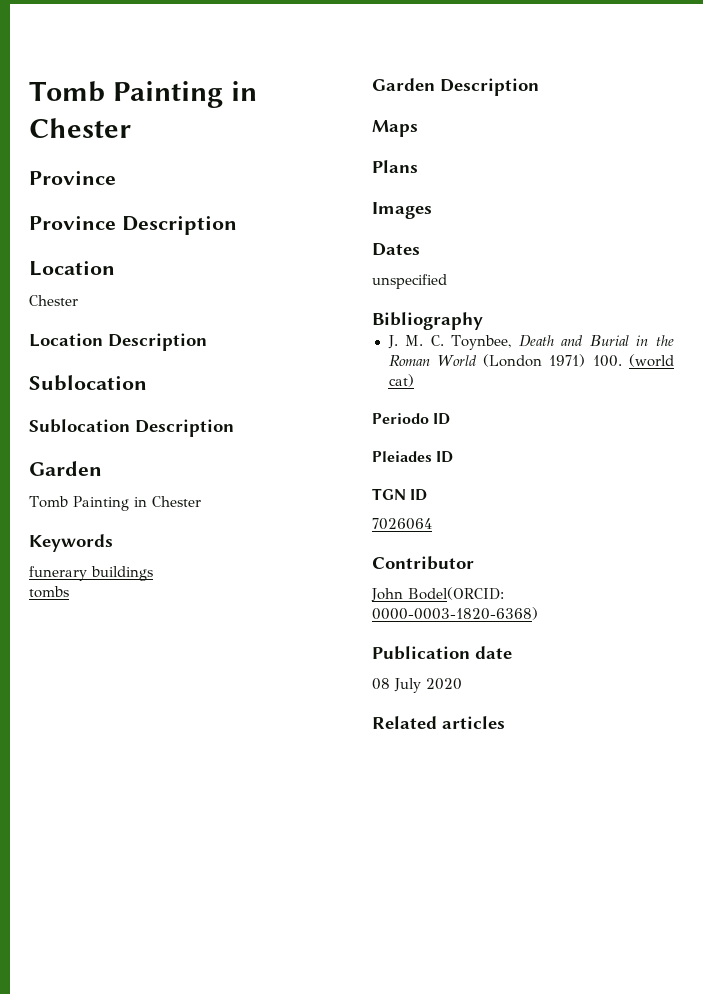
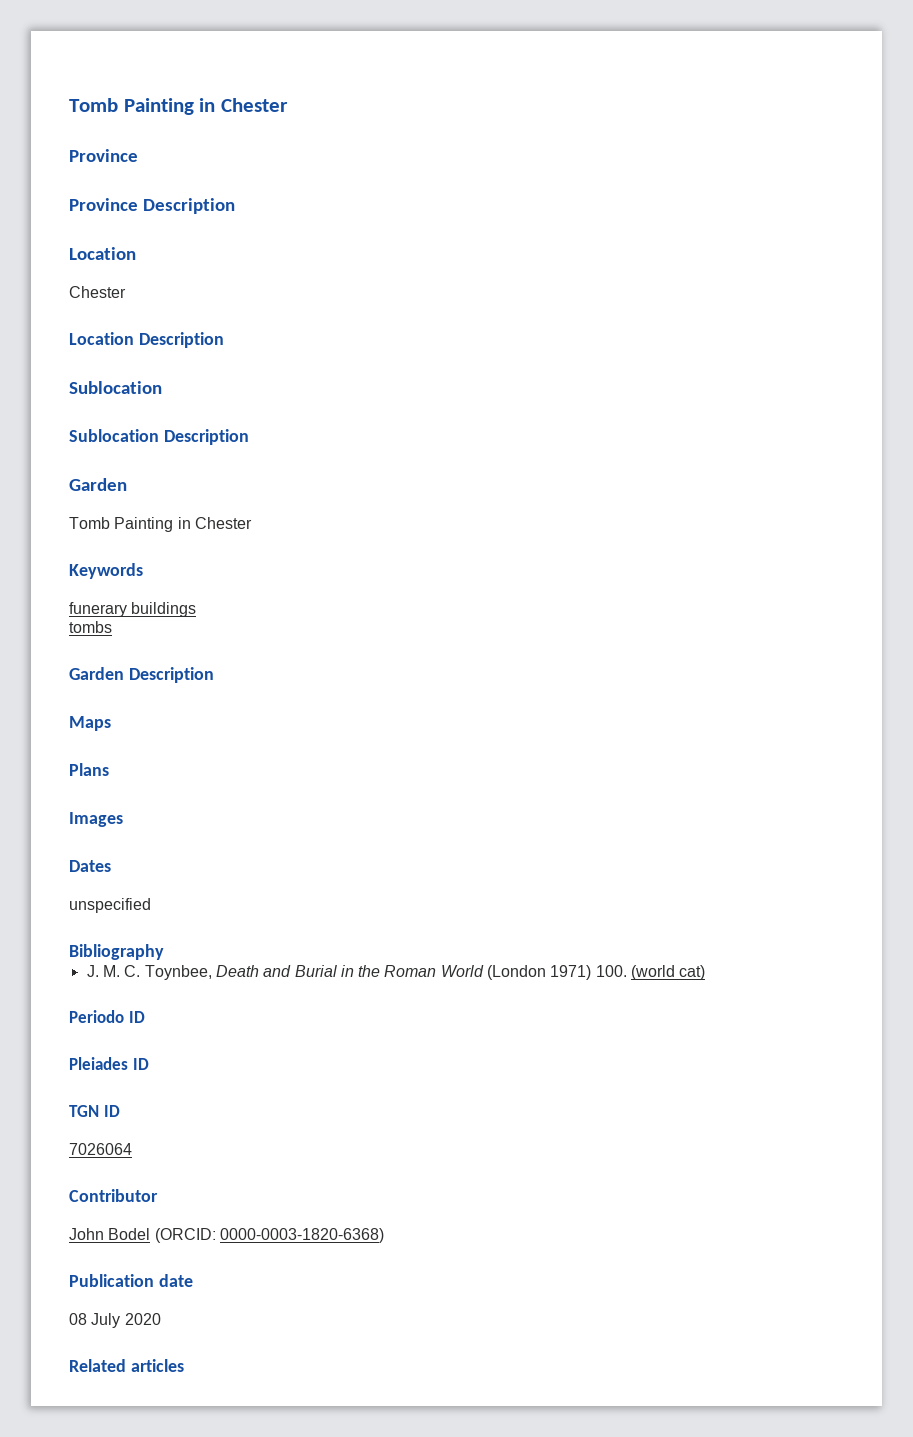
- John Bodel(ORCID: 0000-0003-1820-6368)
+ John Bodel (ORCID: 0000-0003-1820-6368)

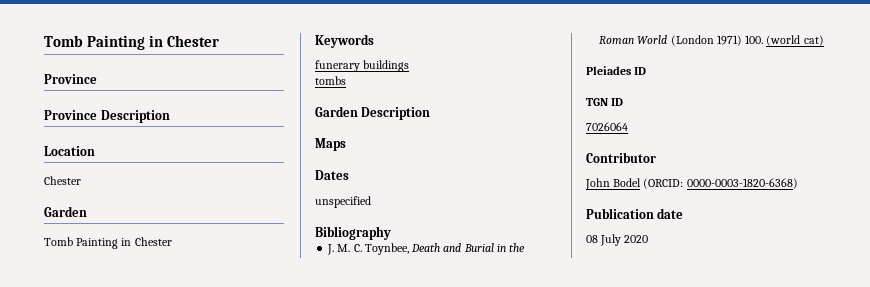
- Location Description
- Sublocation
- Sublocation Description
- Plans
- Images
- Periodo ID
- Related articles

